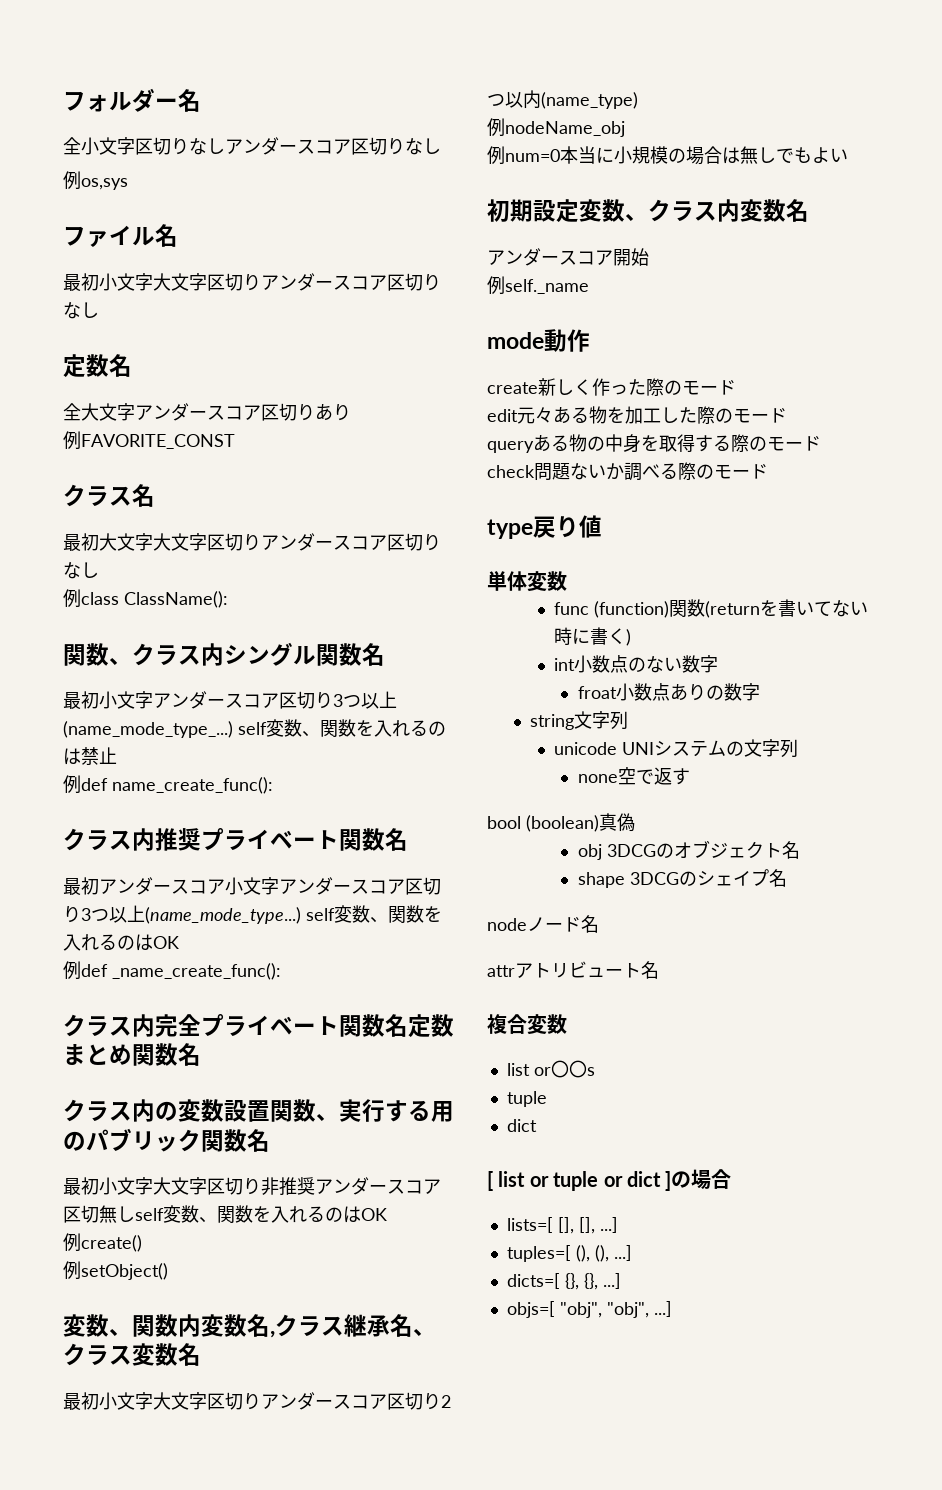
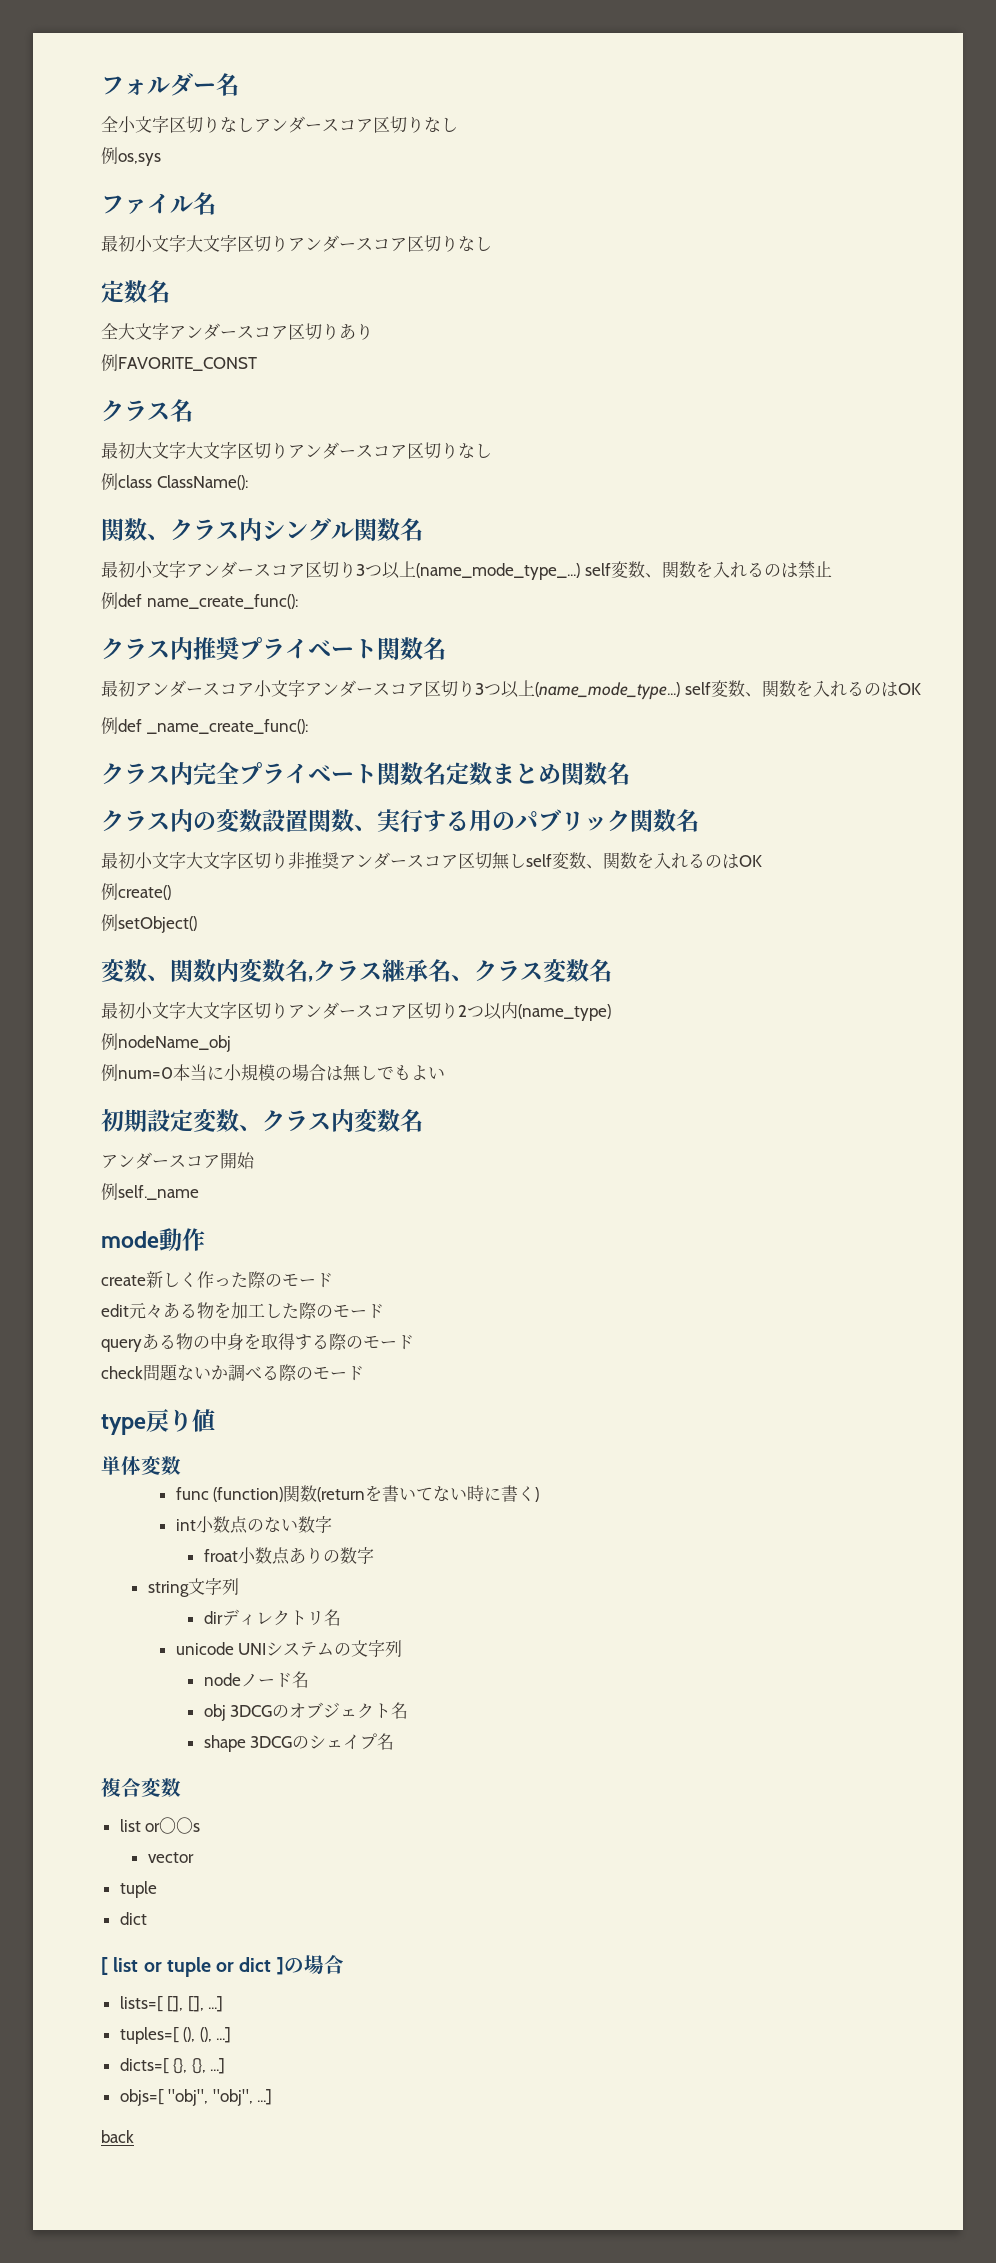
+ dirディレクトリ名
- none空で返す
- bool (boolean)真偽
+ nodeノード名
- nodeノード名
- attrアトリビュート名
+ vector
+ back

